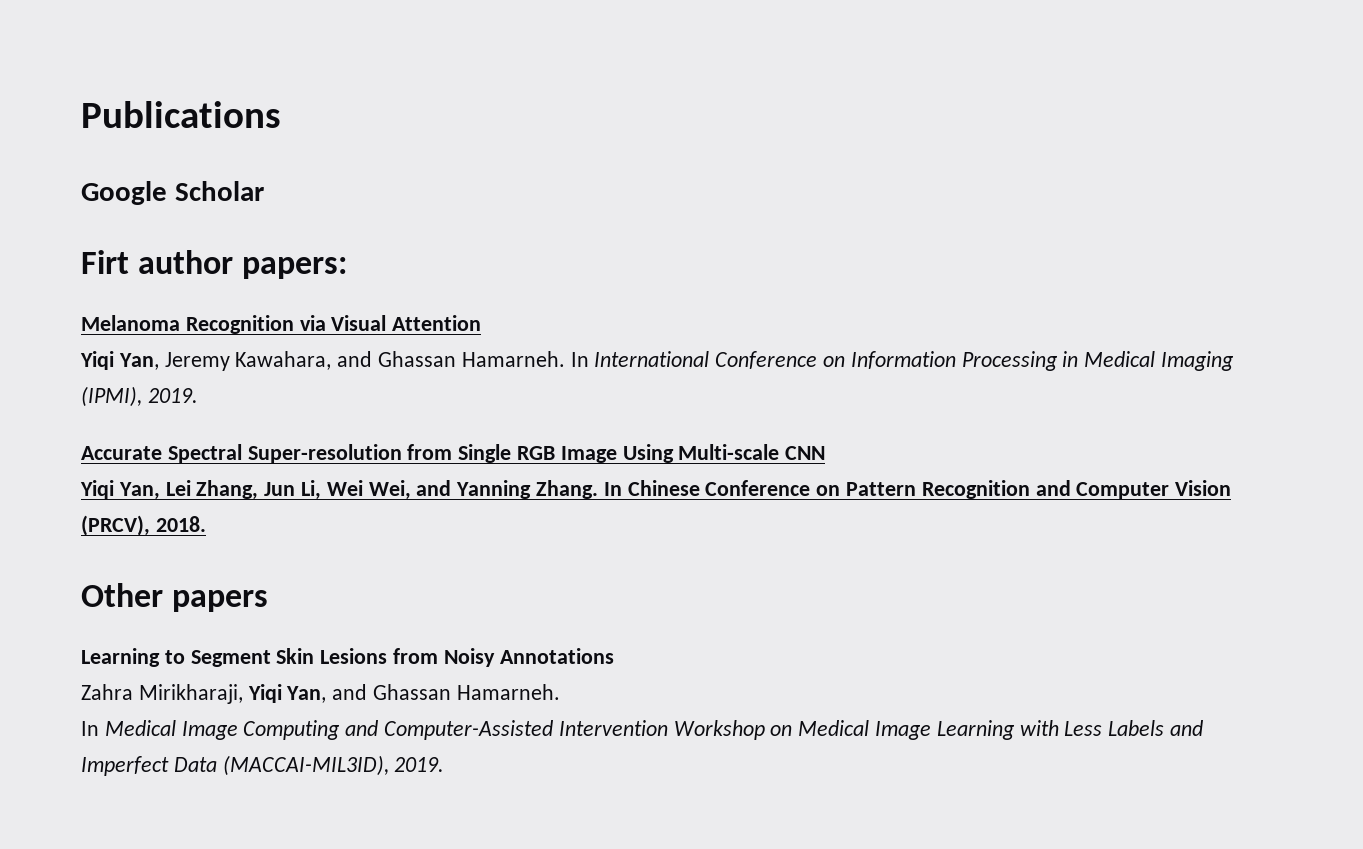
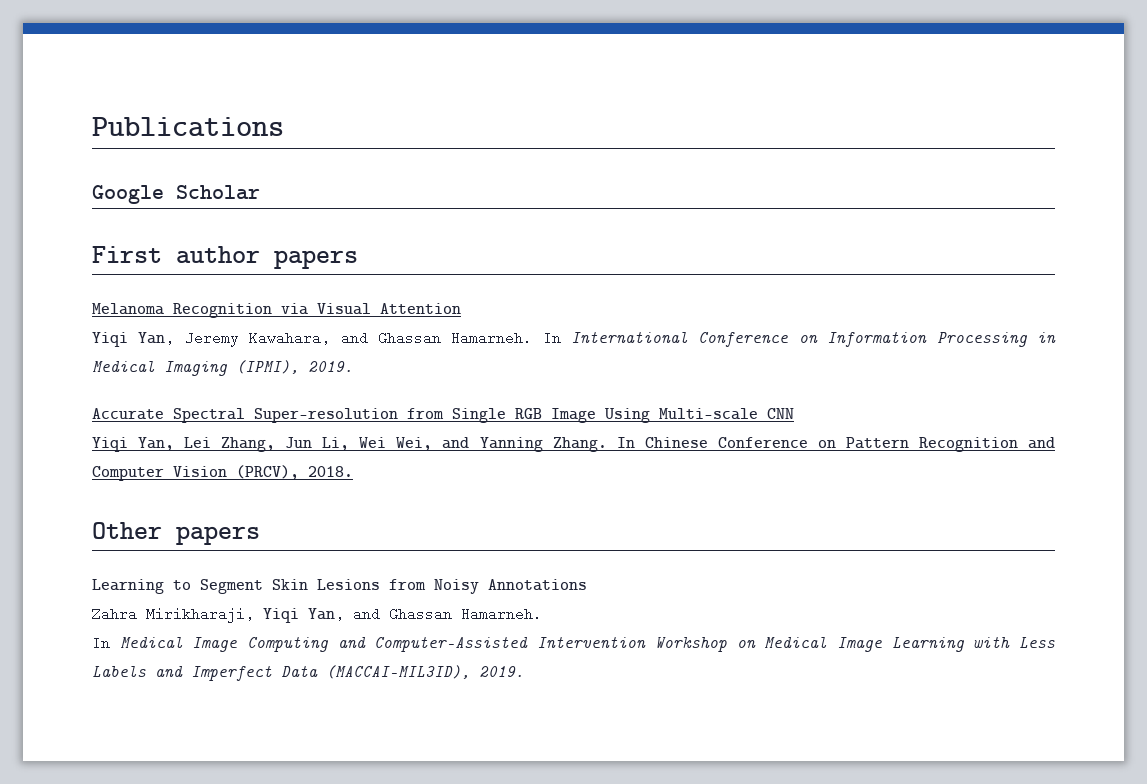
- Firt author papers:
+ First author papers

